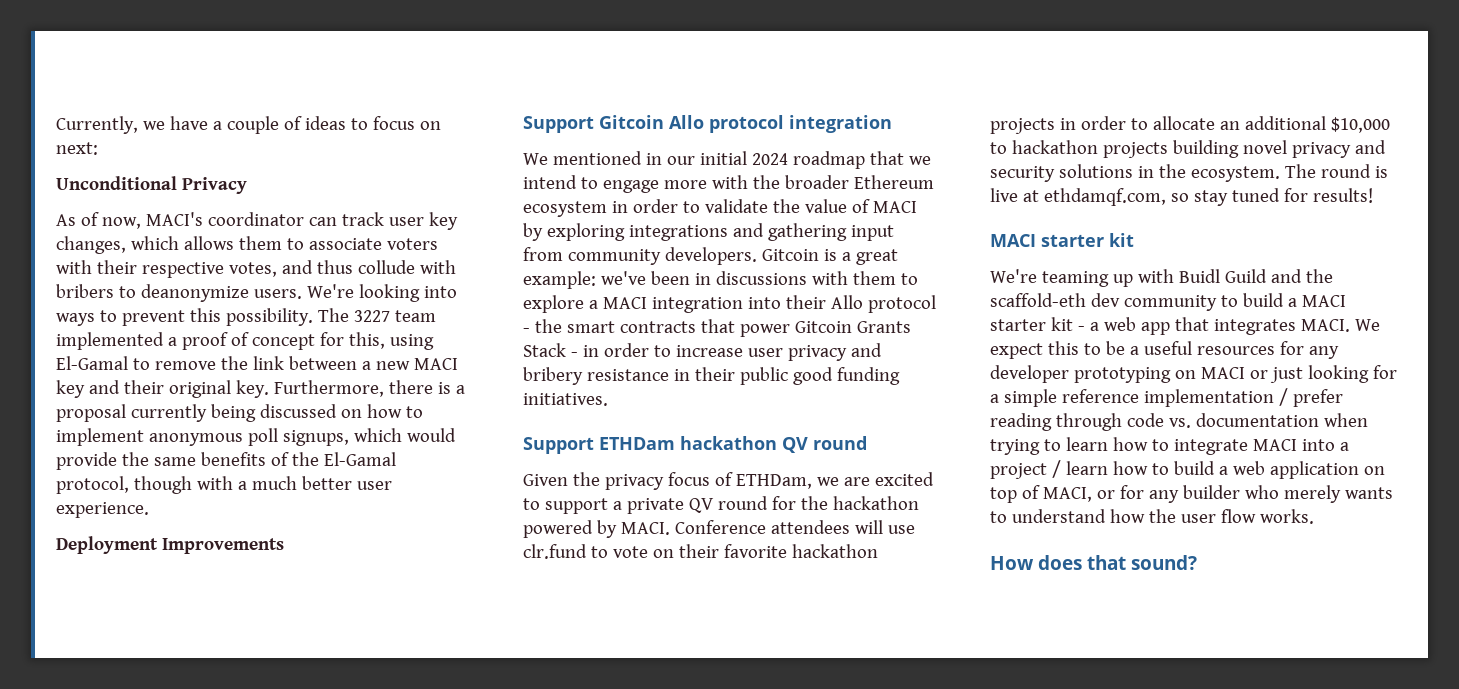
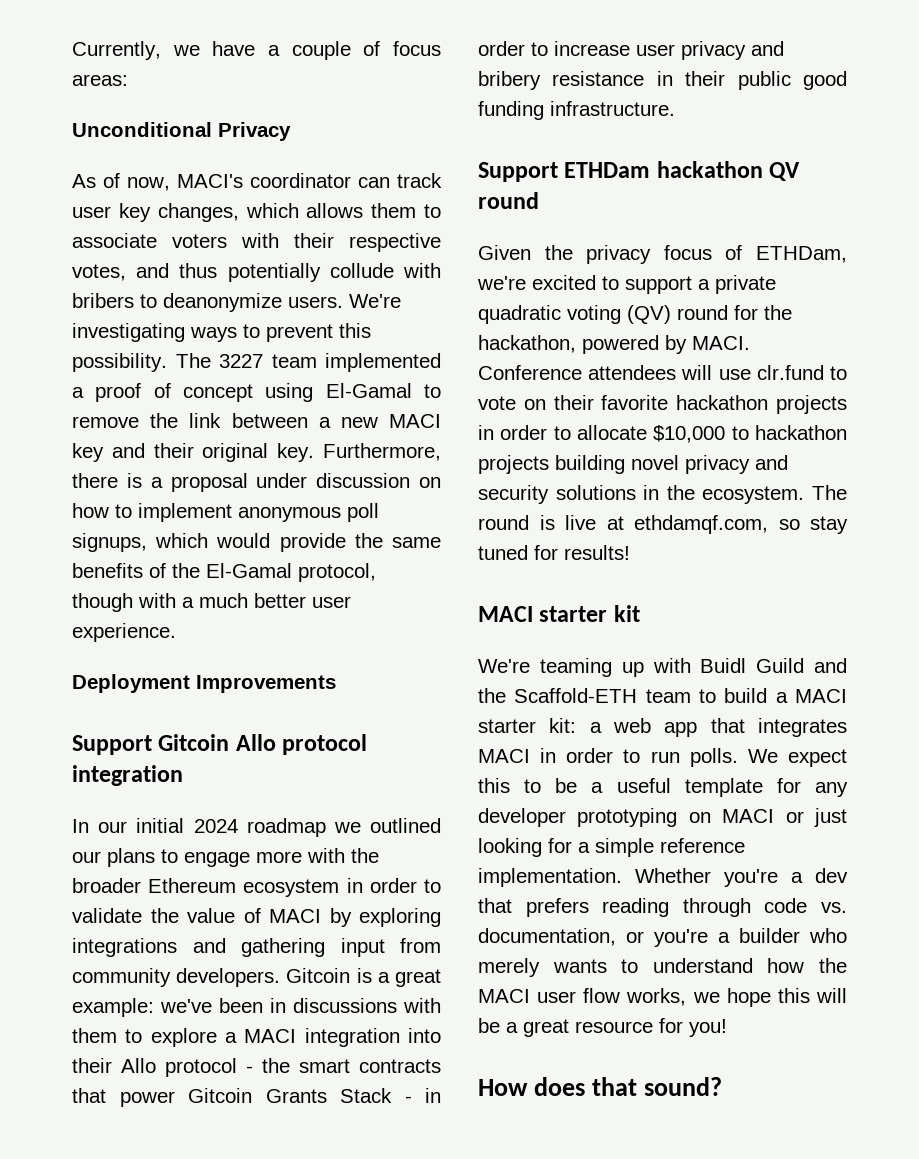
- Currently, we have a couple of ideas to focus on next:
+ Currently, we have a couple of focus areas:
- As of now, MACI's coordinator can track user key changes, which allows them to associate voters with their respective votes, and thus collude with bribers to deanonymize users.
+ As of now, MACI's coordinator can track user key changes, which allows them to associate voters with their respective votes, and thus potentially collude with bribers to deanonymize users.
- We're looking into ways to prevent this possibility.
+ We're investigating ways to prevent this possibility.
- The 3227 team implemented a proof of concept for this, using El-Gamal to remove the link between a new MACI key and their original key.
+ The 3227 team implemented a proof of concept using El-Gamal to remove the link between a new MACI key and their original key.
- Furthermore, there is a proposal currently being discussed on how to implement anonymous poll signups, which would provide the same benefits of the El-Gamal protocol, though with a much better user experience.
+ Furthermore, there is a proposal under discussion on how to implement anonymous poll signups, which would provide the same benefits of the El-Gamal protocol, though with a much better user experience.
- We mentioned in our initial 2024 roadmap that we intend to engage more with the broader Ethereum ecosystem in order to validate the value of MACI by exploring integrations and gathering input from community developers.
+ In our initial 2024 roadmap we outlined our plans to engage more with the broader Ethereum ecosystem in order to validate the value of MACI by exploring integrations and gathering input from community developers.
- Gitcoin is a great example: we've been in discussions with them to explore a MACI integration into their Allo protocol - the smart contracts that power Gitcoin Grants Stack - in order to increase user privacy and bribery resistance in their public good funding initiatives.
+ Gitcoin is a great example: we've been in discussions with them to explore a MACI integration into their Allo protocol - the smart contracts that power Gitcoin Grants Stack - in order to increase user privacy and bribery resistance in their public good funding infrastructure.
- Given the privacy focus of ETHDam, we are excited to support a private QV round for the hackathon powered by MACI.
+ Given the privacy focus of ETHDam, we're excited to support a private quadratic voting (QV) round for the hackathon, powered by MACI.
- Conference attendees will use clr.fund to vote on their favorite hackathon projects in order to allocate an additional $10,000 to hackathon projects building novel privacy and security solutions in the ecosystem.
+ Conference attendees will use clr.fund to vote on their favorite hackathon projects in order to allocate $10,000 to hackathon projects building novel privacy and security solutions in the ecosystem.
- We're teaming up with Buidl Guild and the scaffold-eth dev community to build a MACI starter kit - a web app that integrates MACI.
+ We're teaming up with Buidl Guild and the Scaffold-ETH team to build a MACI starter kit: a web app that integrates MACI in order to run polls.
- We expect this to be a useful resources for any developer prototyping on MACI or just looking for a simple reference implementation / prefer reading through code vs. documentation when trying to learn how to integrate MACI into a project / learn how to build a web application on top of MACI, or for any builder who merely wants to understand how the user flow works.
+ We expect this to be a useful template for any developer prototyping on MACI or just looking for a simple reference implementation. Whether you're a dev that prefers reading through code vs. documentation, or you're a builder who merely wants to understand how the MACI user flow works, we hope this will be a great resource for you!

